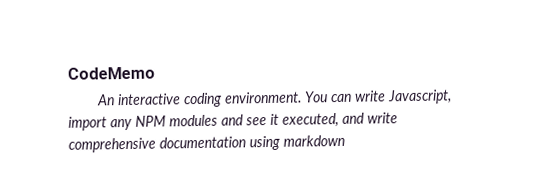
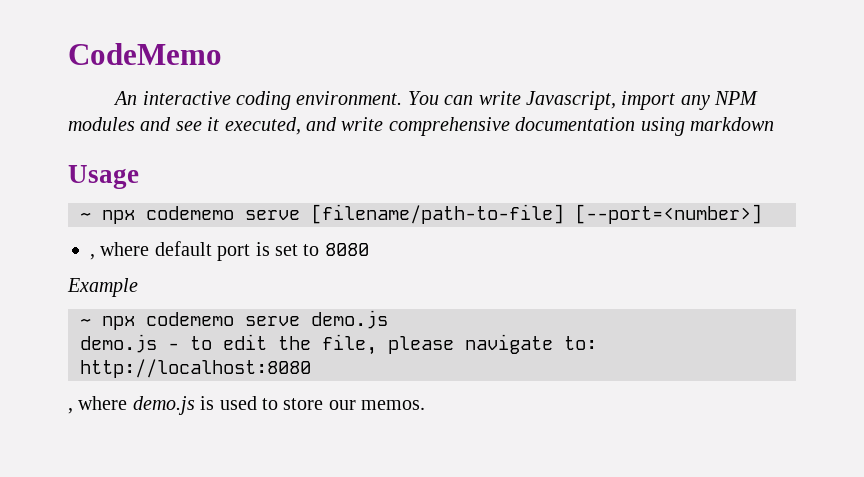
+ Usage
+ ~ npx codememo serve [filename/path-to-file] [--port=<number>]
+ , where default port is set to 8080
+ Example
+ ~ npx codememo serve demo.js
+ demo.js - to edit the file, please navigate to: http://localhost:8080
+ , where demo.js is used to store our memos.

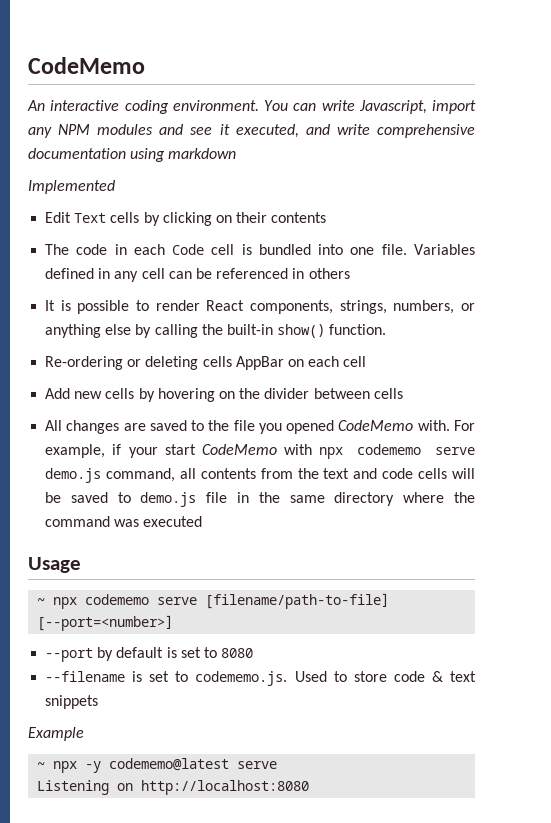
+ Implemented
+ Edit Text cells by clicking on their contents
+ The code in each Code cell is bundled into one file. Variables defined in any cell can be referenced in others
+ It is possible to render React components, strings, numbers, or anything else by calling the built-in show() function.
+ Re-ordering or deleting cells AppBar on each cell
+ Add new cells by hovering on the divider between cells
+ All changes are saved to the file you opened CodeMemo with. For example, if your start CodeMemo with npx codememo serve demo.js command, all contents from the text and code cells will be saved to demo.js file in the same directory where the command was executed
- , where default port is set to 8080
+ --port by default is set to 8080
+ --filename is set to codememo.js. Used to store code & text snippets
- ~ npx codememo serve demo.js
- demo.js - to edit the file, please navigate to: http://localhost:8080
- , where demo.js is used to store our memos.
+ ~ npx -y codememo@latest serve
+ Listening on http://localhost:8080

